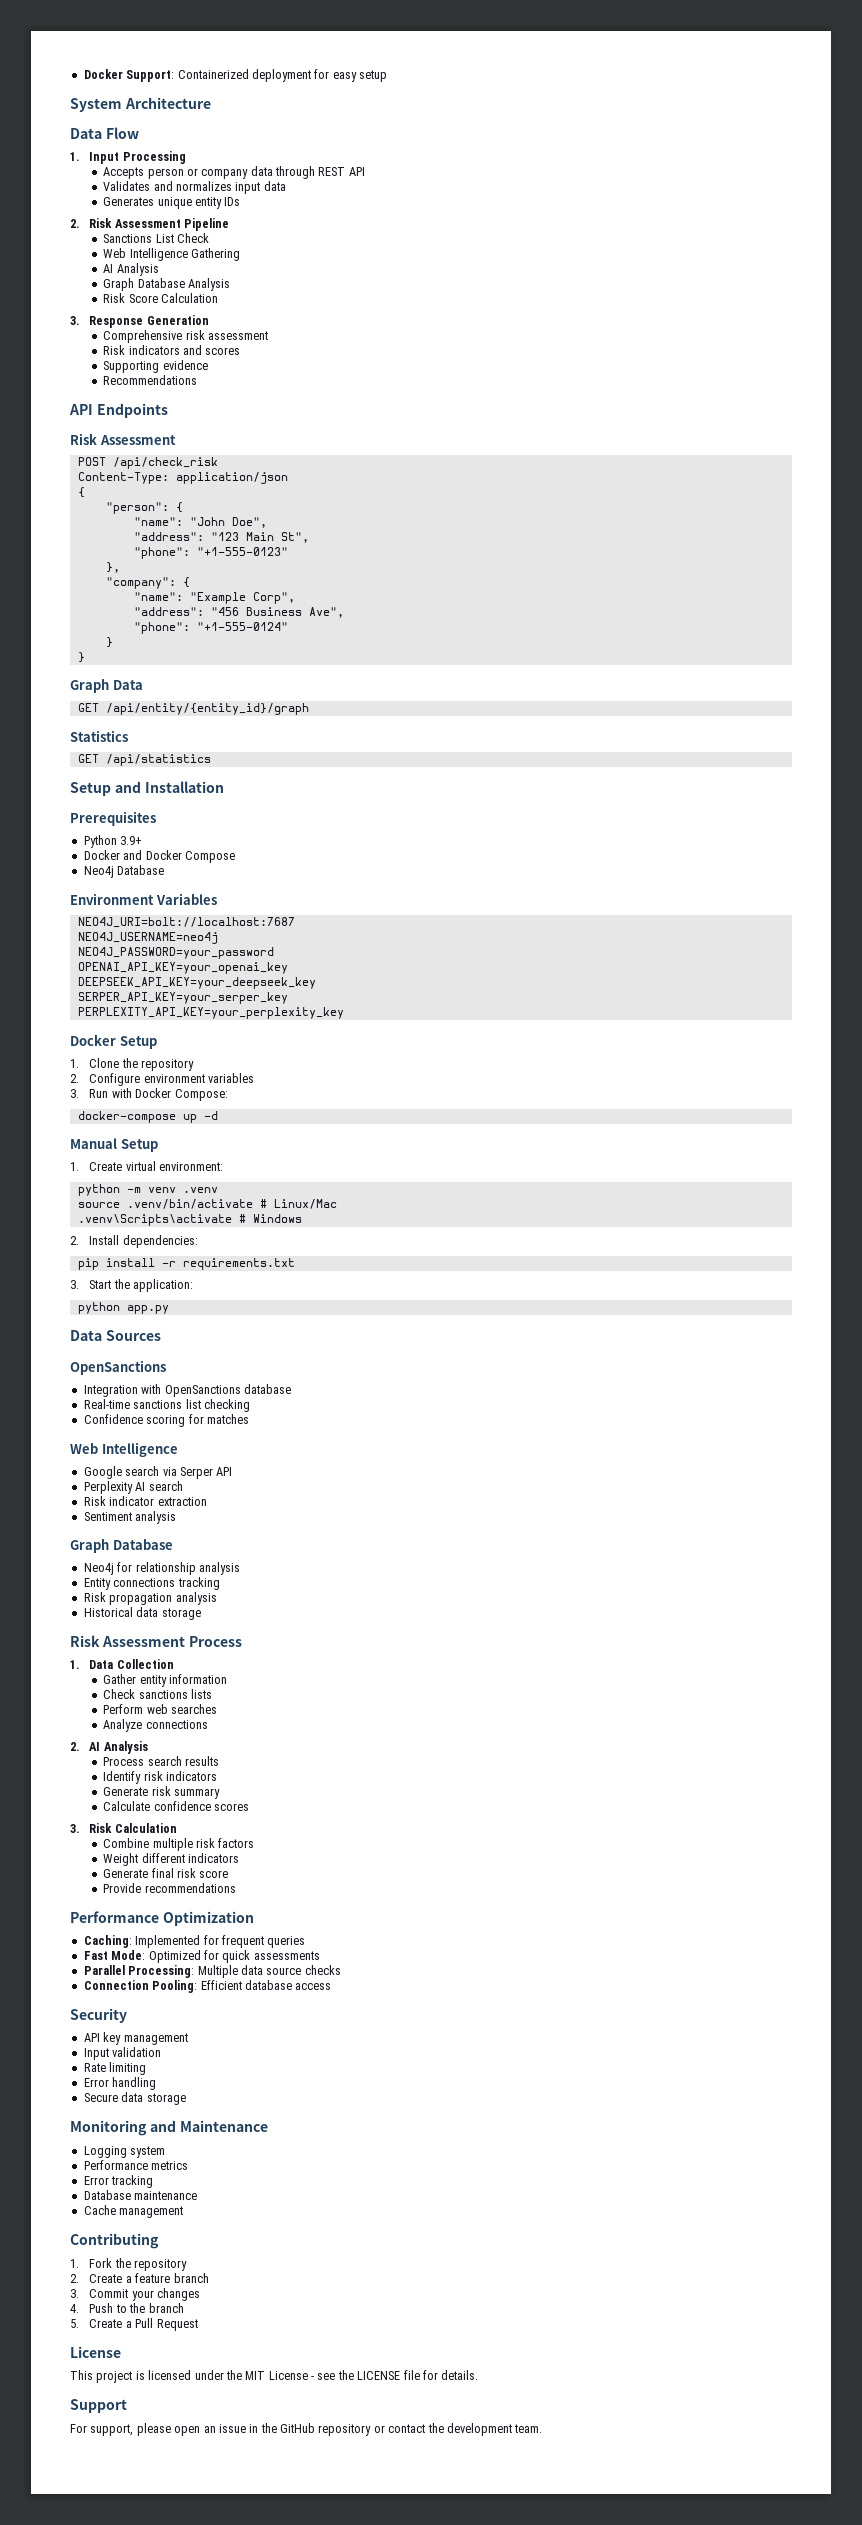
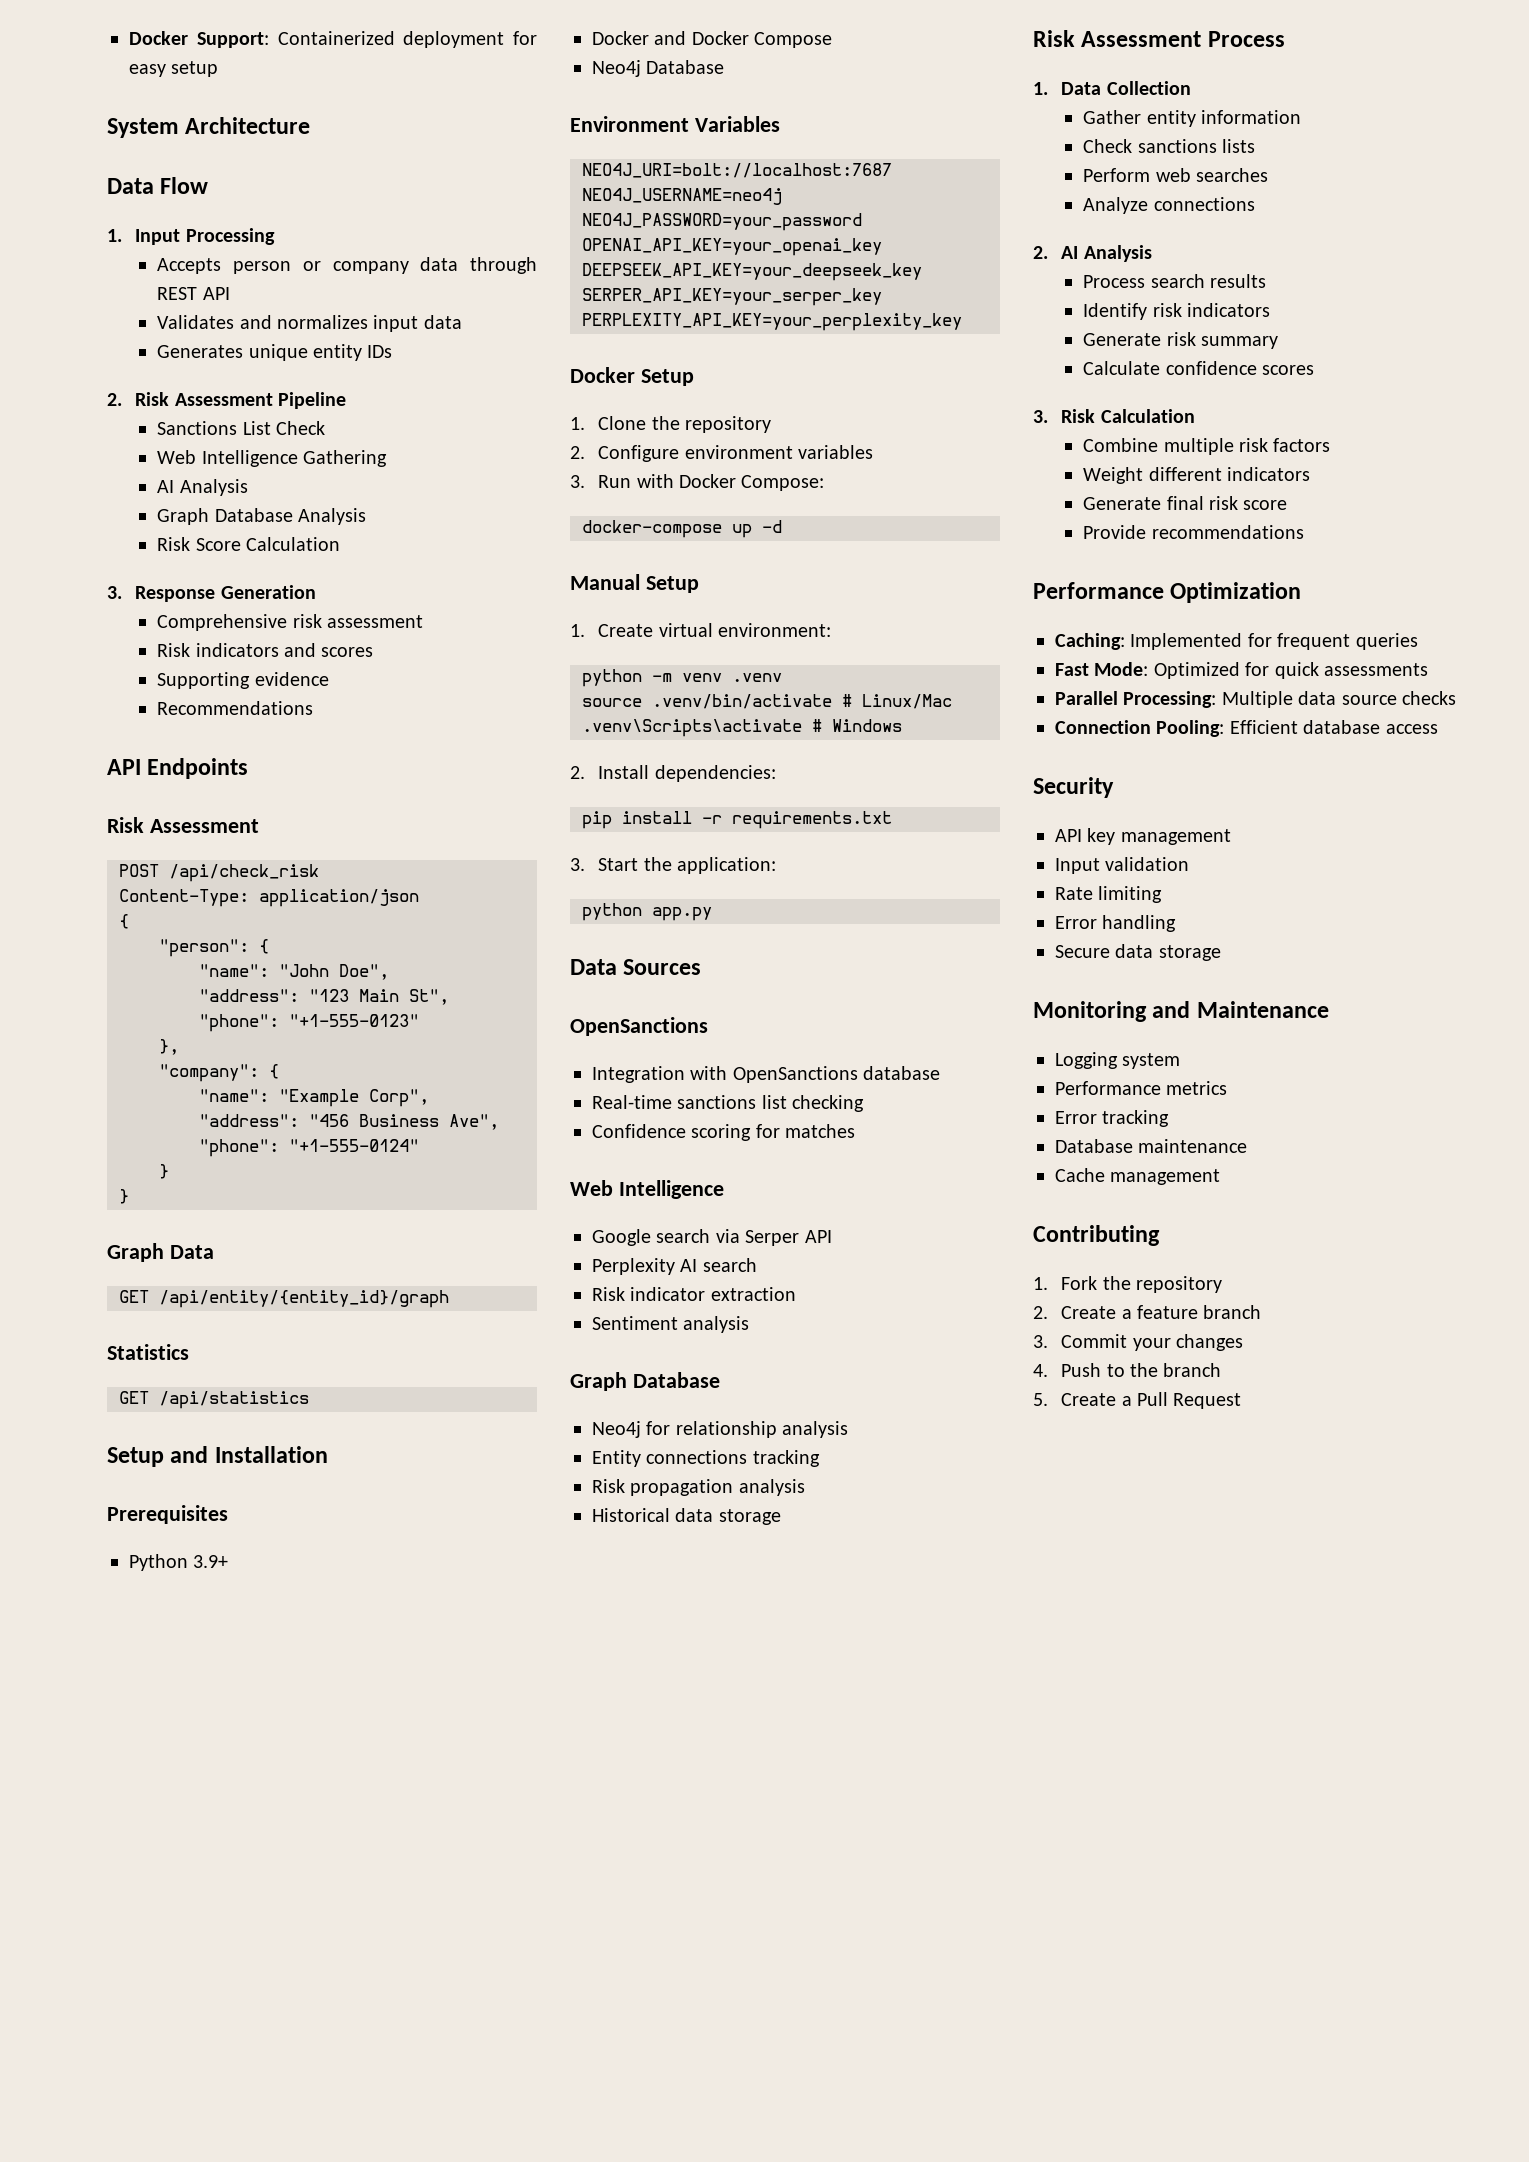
  5. Create a Pull Request
- License
- This project is licensed under the MIT License - see the LICENSE file for details.
- Support
- For support, please open an issue in the GitHub repository or contact the development team.

